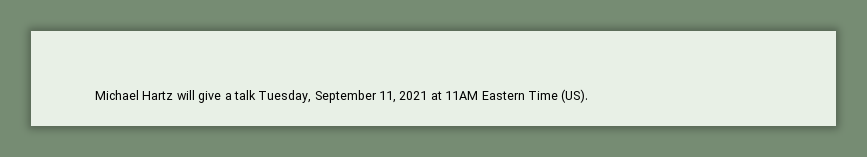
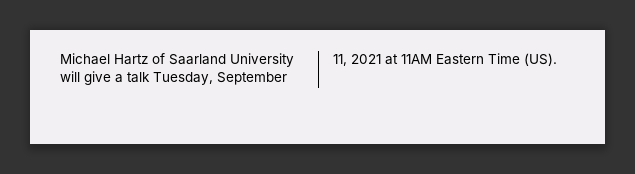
- Michael Hartz will give a talk Tuesday, September 11, 2021 at 11AM Eastern Time (US).
+ Michael Hartz of Saarland University will give a talk Tuesday, September 11, 2021 at 11AM Eastern Time (US).

